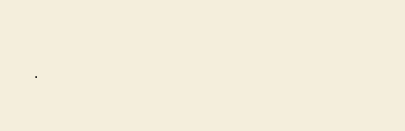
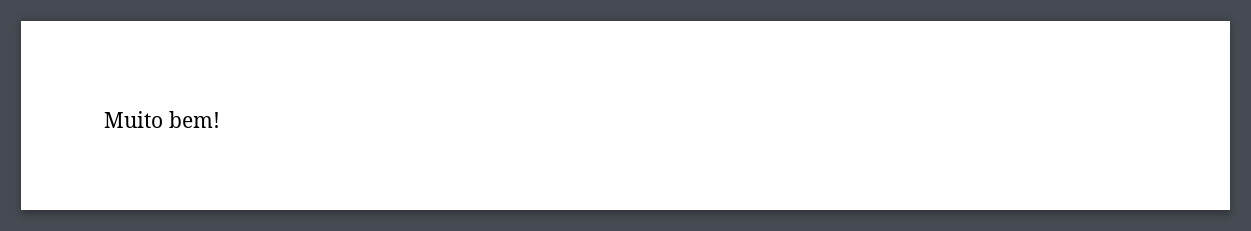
- .
+ Muito bem!

